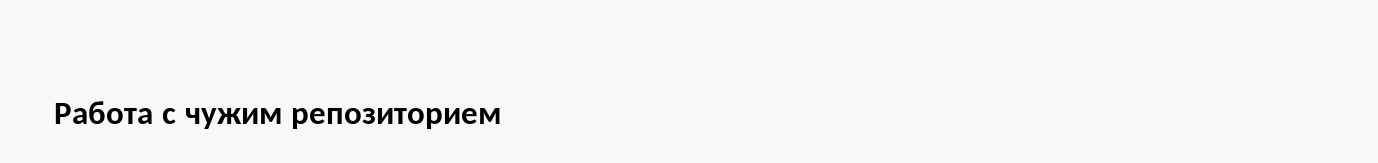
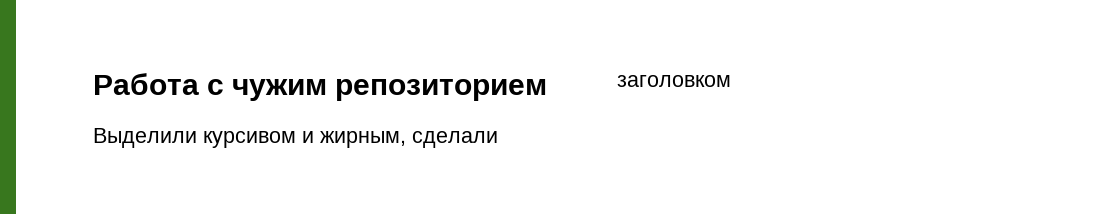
+ Выделили курсивом и жирным, сделали заголовком

